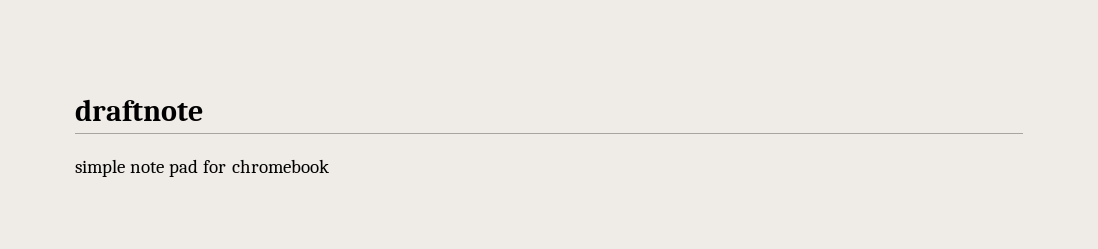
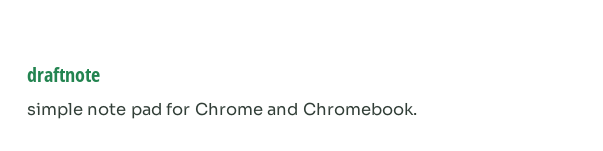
- simple note pad for chromebook
+ simple note pad for Chrome and Chromebook.

